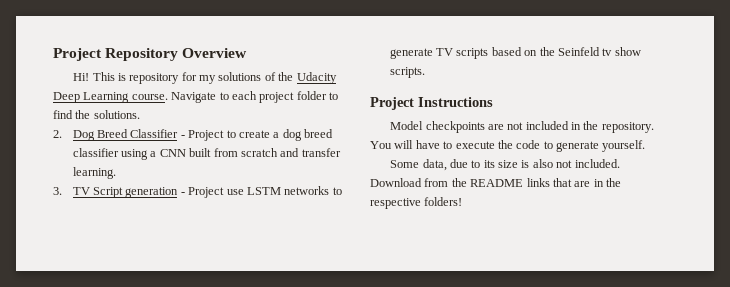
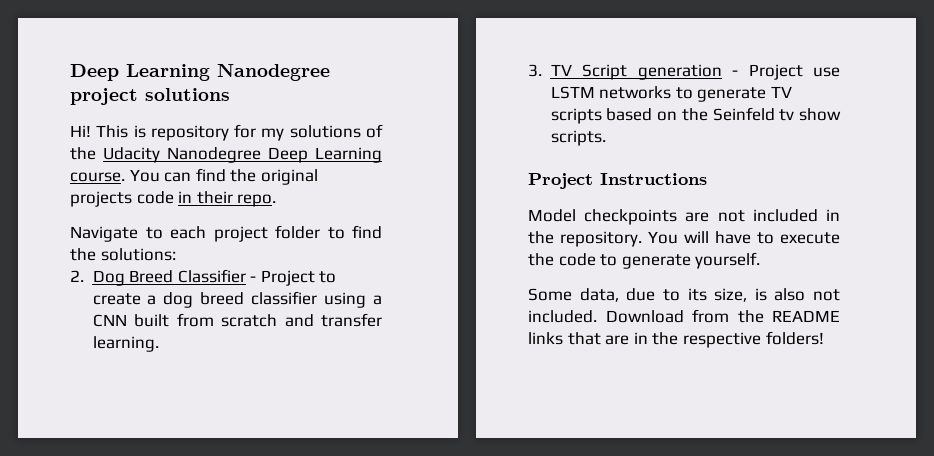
- Project Repository Overview
+ Deep Learning Nanodegree project solutions
- This is repository for my solutions of the Udacity Deep Learning course. Navigate to each project folder to find the solutions.
+ This is repository for my solutions of the Udacity Nanodegree Deep Learning course. You can find the original projects code in their repo.
+ Navigate to each project folder to find the solutions:
- Some data, due to its size is also not included.
+ Some data, due to its size, is also not included.

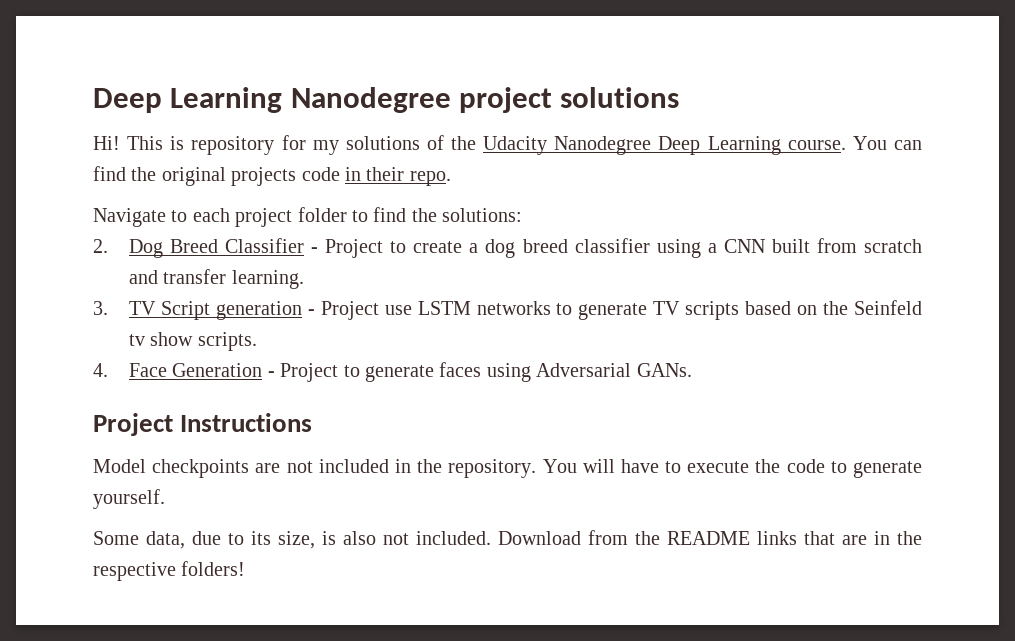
+ 4. Face Generation - Project to generate faces using Adversarial GANs.

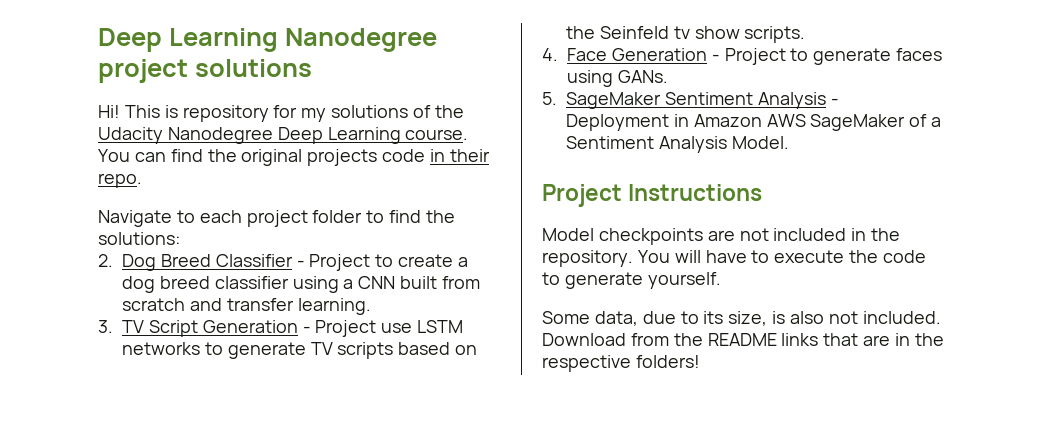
- 3. TV Script generation - Project use LSTM networks to generate TV scripts based on the Seinfeld tv show scripts.
+ 3. TV Script Generation - Project use LSTM networks to generate TV scripts based on the Seinfeld tv show scripts.
- 4. Face Generation - Project to generate faces using Adversarial GANs.
+ 4. Face Generation - Project to generate faces using GANs.
+ 5. SageMaker Sentiment Analysis - Deployment in Amazon AWS SageMaker of a Sentiment Analysis Model.

